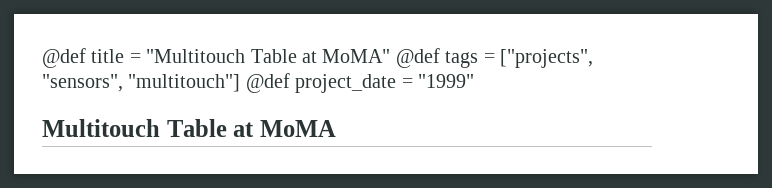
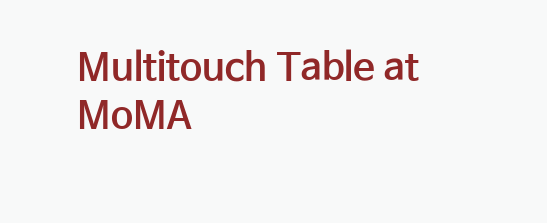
- @def title = "Multitouch Table at MoMA" @def tags = ["projects", "sensors", "multitouch"] @def project_date = "1999"

